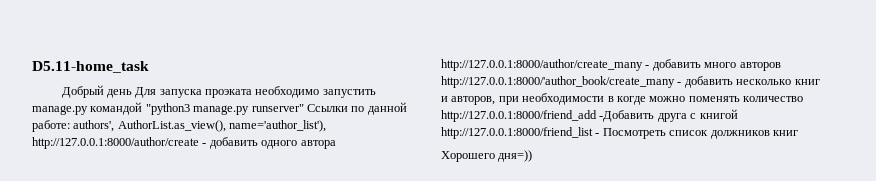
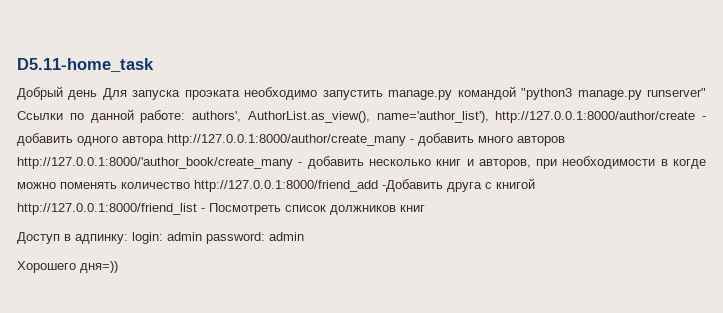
+ Доступ в адпинку: login: admin password: admin

